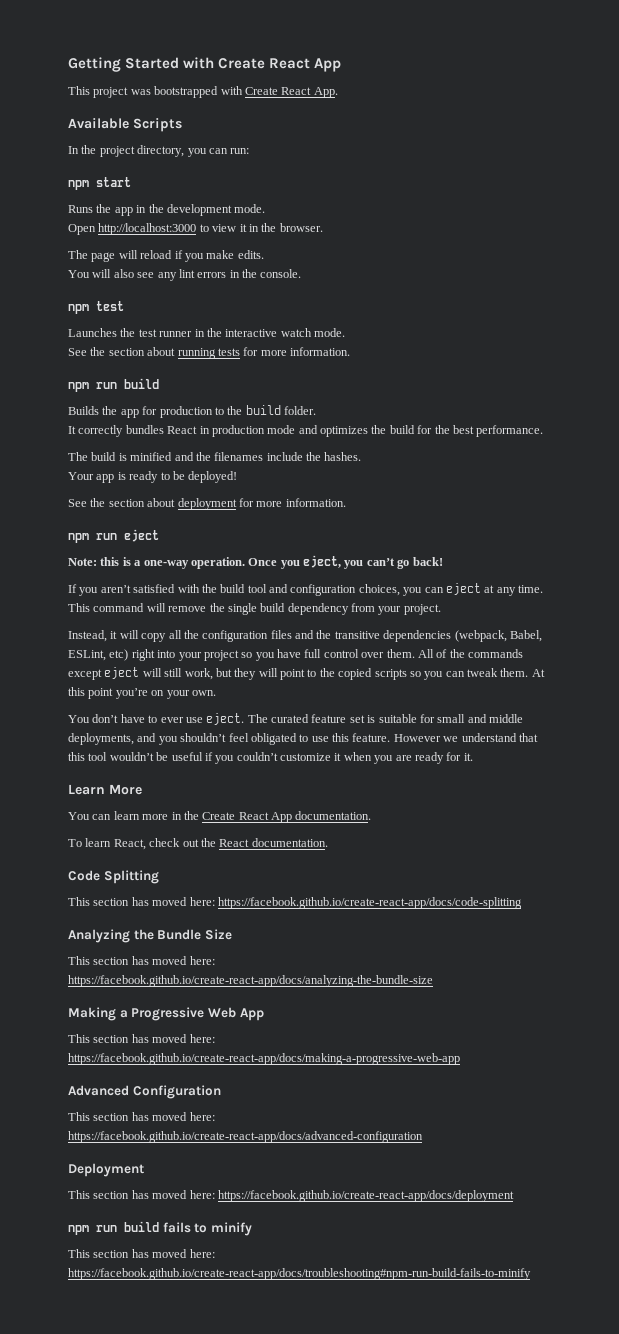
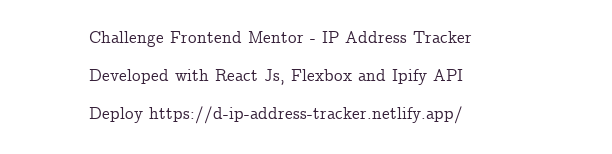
- Getting Started with Create React App
- This project was bootstrapped with Create React App.
- Available Scripts
- In the project directory, you can run:
- npm start
- Runs the app in the development mode.
- Open http://localhost:3000 to view it in the browser.
- The page will reload if you make edits.
- You will also see any lint errors in the console.
- npm test
- Launches the test runner in the interactive watch mode.
- See the section about running tests for more information.
- npm run build
- Builds the app for production to the build folder.
- It correctly bundles React in production mode and optimizes the build for the best performance.
- The build is minified and the filenames include the hashes.
- Your app is ready to be deployed!
- See the section about deployment for more information.
- npm run eject
- Note: this is a one-way operation. Once you eject, you can’t go back!
- If you aren’t satisfied with the build tool and configuration choices, you can eject at any time. This command will remove the single build dependency from your project.
- Instead, it will copy all the configuration files and the transitive dependencies (webpack, Babel, ESLint, etc) right into your project so you have full control over them. All of the commands except eject will still work, but they will point to the copied scripts so you can tweak them. At this point you’re on your own.
- You don’t have to ever use eject. The curated feature set is suitable for small and middle deployments, and you shouldn’t feel obligated to use this feature. However we understand that this tool wouldn’t be useful if you couldn’t customize it when you are ready for it.
- Learn More
- You can learn more in the Create React App documentation.
- To learn React, check out the React documentation.
- Code Splitting
- This section has moved here: https://facebook.github.io/create-react-app/docs/code-splitting
- Analyzing the Bundle Size
- This section has moved here: https://facebook.github.io/create-react-app/docs/analyzing-the-bundle-size
- Making a Progressive Web App
- This section has moved here: https://facebook.github.io/create-react-app/docs/making-a-progressive-web-app
- Advanced Configuration
- This section has moved here: https://facebook.github.io/create-react-app/docs/advanced-configuration
- Deployment
- This section has moved here: https://facebook.github.io/create-react-app/docs/deployment
- npm run build fails to minify
- This section has moved here: https://facebook.github.io/create-react-app/docs/troubleshooting#npm-run-build-fails-to-minify
+ Challenge Frontend Mentor - IP Address Tracker
+ Developed with React Js, Flexbox and Ipify API
+ Deploy https://d-ip-address-tracker.netlify.app/

